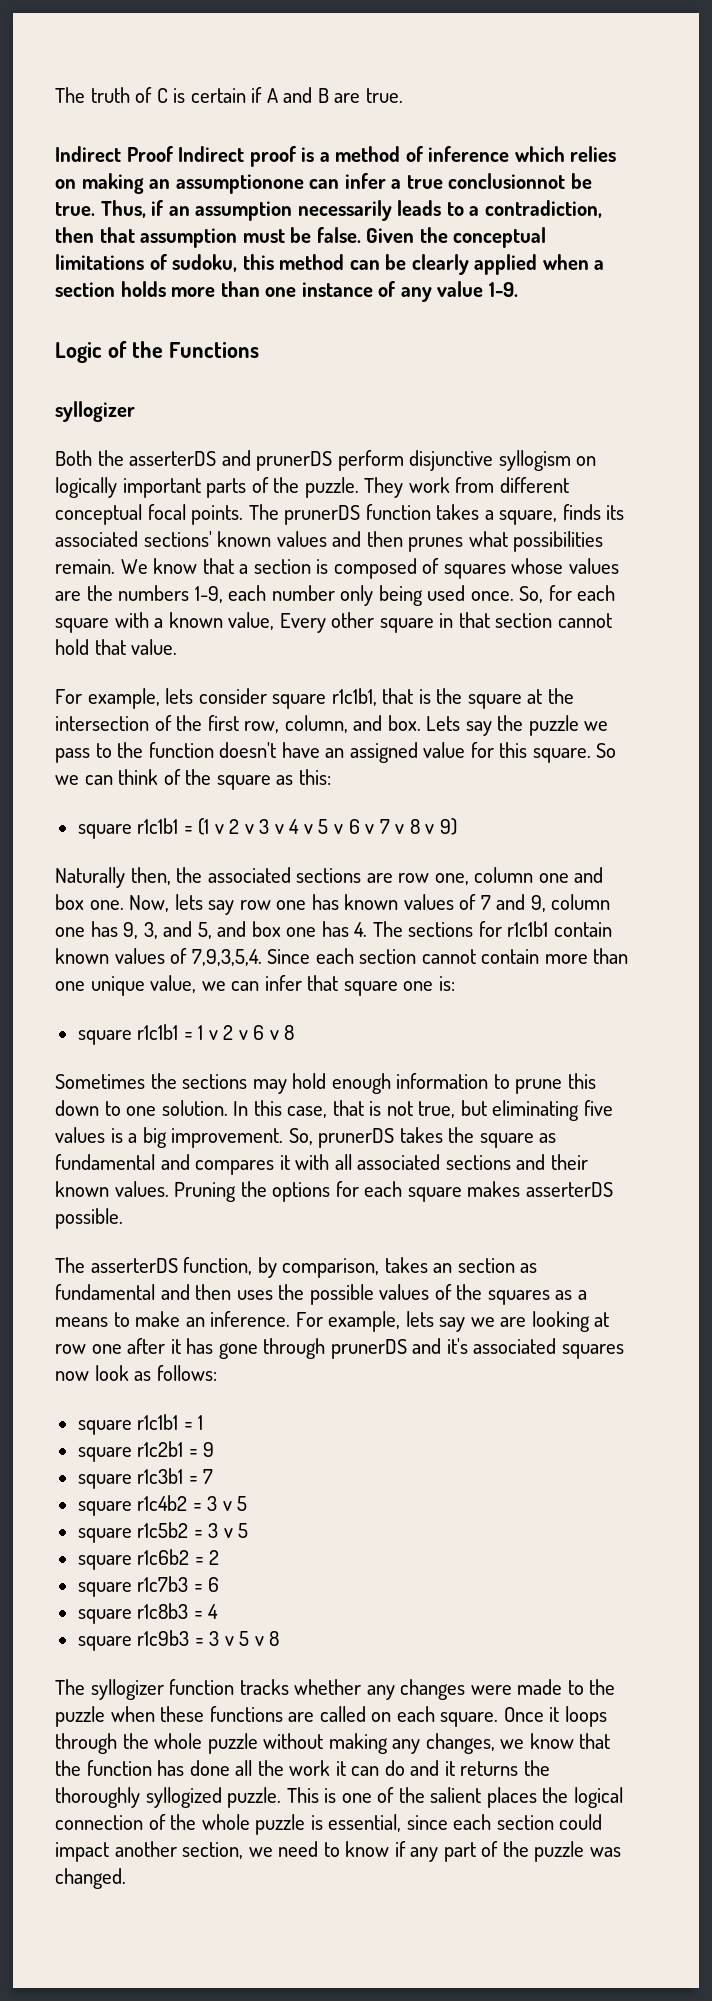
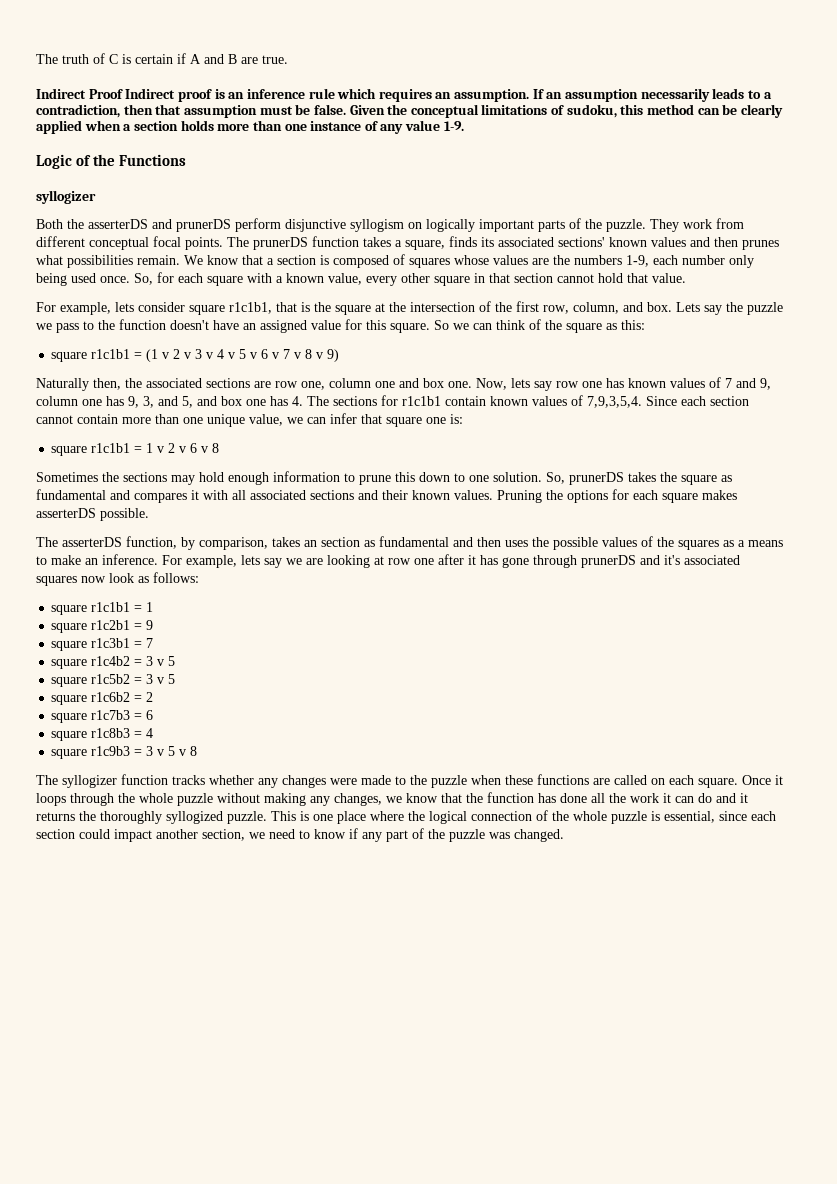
- Indirect Proof Indirect proof is a method of inference which relies on making an assumptionone can infer a true conclusionnot be true. Thus, if an assumption necessarily leads to a contradiction, then that assumption must be false.
+ Indirect Proof Indirect proof is an inference rule which requires an assumption. If an assumption necessarily leads to a contradiction, then that assumption must be false.
- So, for each square with a known value, Every other square in that section cannot hold that value.
+ So, for each square with a known value, every other square in that section cannot hold that value.
- In this case, that is not true, but eliminating five values is a big improvement.
- This is one of the salient places the logical connection of the whole puzzle is essential, since each section could impact another section, we need to know if any part of the puzzle was changed.
+ This is one place where the logical connection of the whole puzzle is essential, since each section could impact another section, we need to know if any part of the puzzle was changed.

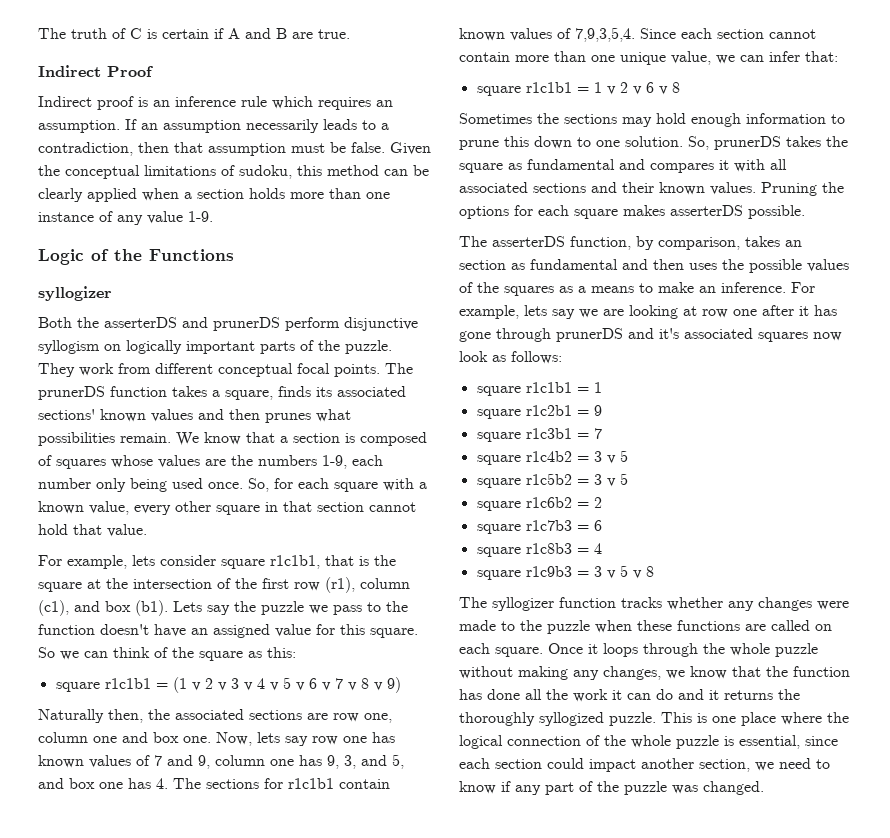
- Indirect Proof Indirect proof is an inference rule which requires an assumption.
+ Indirect Proof
+ Indirect proof is an inference rule which requires an assumption.
- For example, lets consider square r1c1b1, that is the square at the intersection of the first row, column, and box.
+ For example, lets consider square r1c1b1, that is the square at the intersection of the first row (r1), column (c1), and box (b1).
- Since each section cannot contain more than one unique value, we can infer that square one is:
+ Since each section cannot contain more than one unique value, we can infer that:

